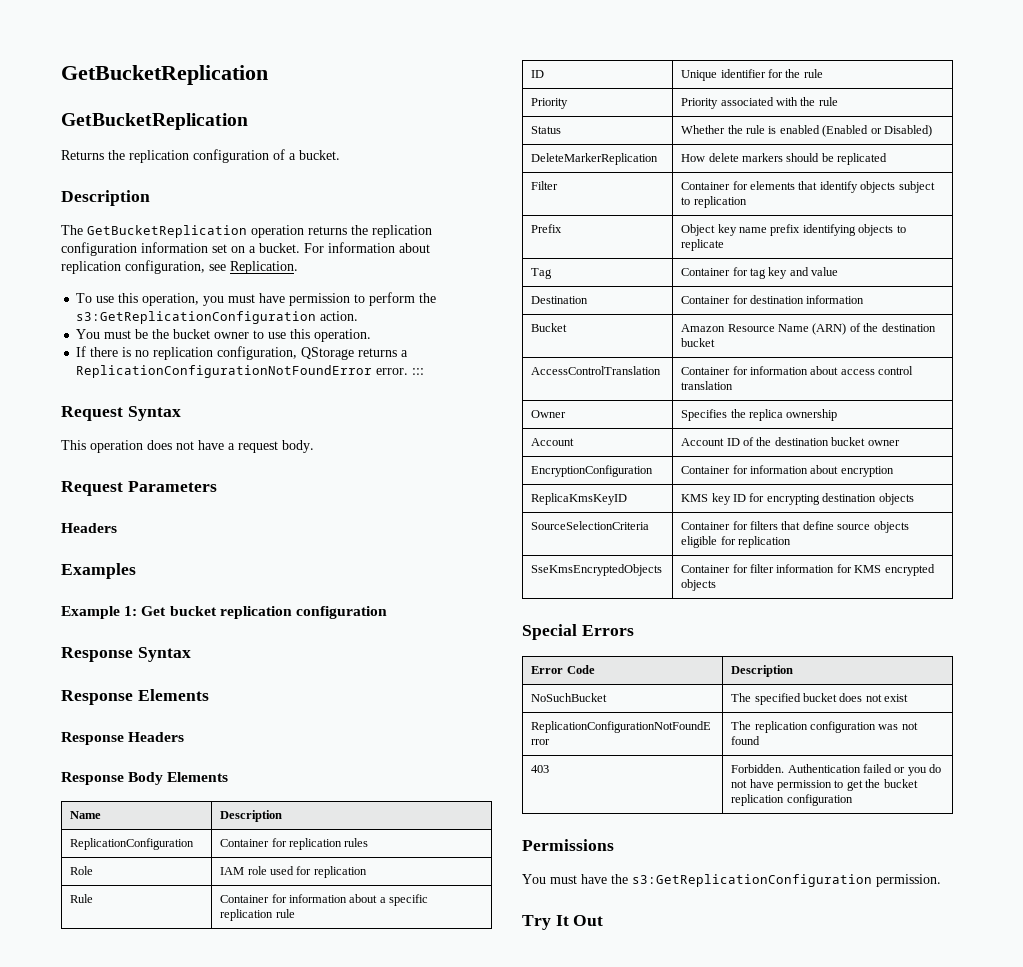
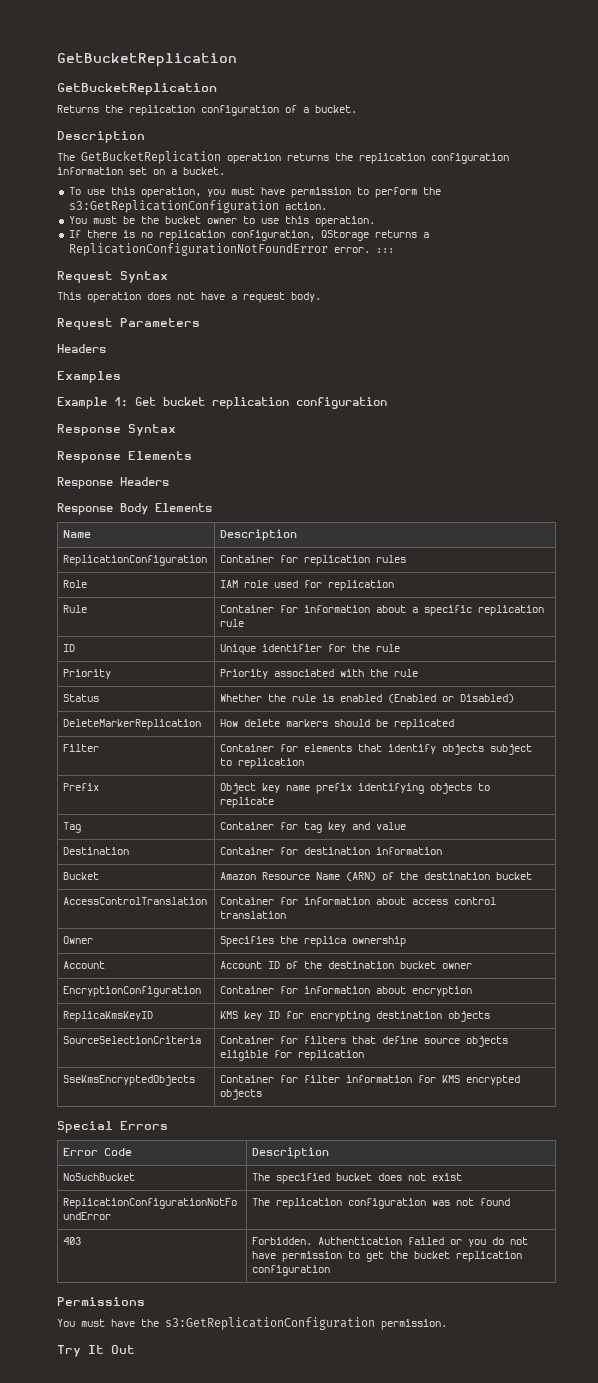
- For information about replication configuration, see Replication.

